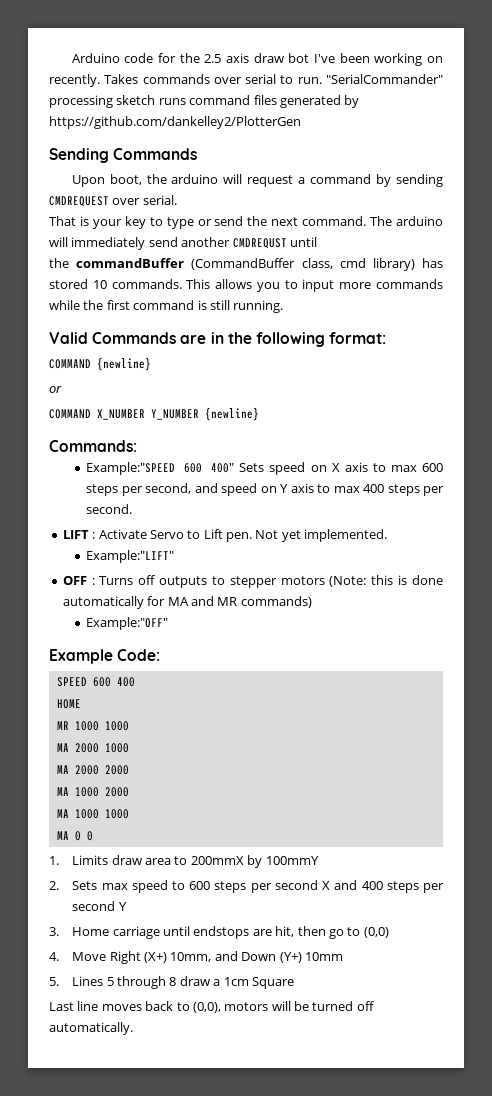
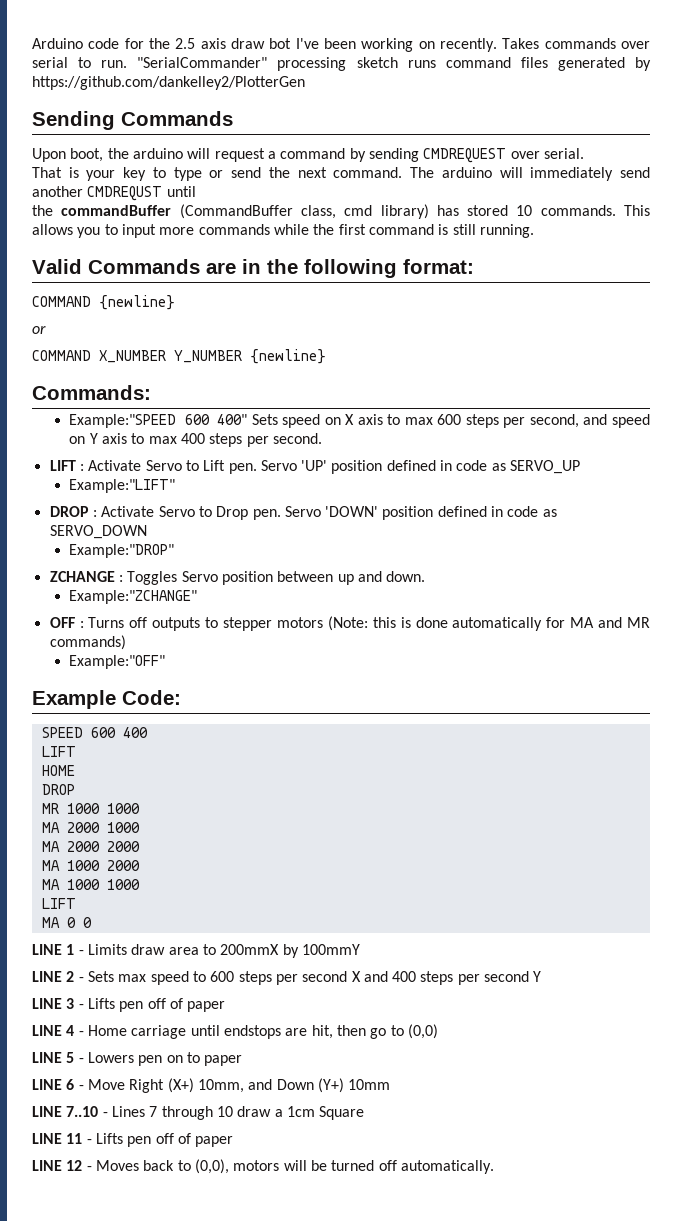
- Not yet implemented.
+ Servo 'UP' position defined in code as SERVO_UP
  Example:"LIFT"
+ DROP : Activate Servo to Drop pen. Servo 'DOWN' position defined in code as SERVO_DOWN
+ Example:"DROP"
+ ZCHANGE : Toggles Servo position between up and down.
+ Example:"ZCHANGE"
  SPEED 600 400
+ LIFT
  HOME
+ DROP
  MA 1000 1000
+ LIFT
- 1. Limits draw area to 200mmX by 100mmY
+ LINE 1 - Limits draw area to 200mmX by 100mmY
- 2. Sets max speed to 600 steps per second X and 400 steps per second Y
+ LINE 2 - Sets max speed to 600 steps per second X and 400 steps per second Y
- 3. Home carriage until endstops are hit, then go to (0,0)
+ LINE 3 - Lifts pen off of paper
+ LINE 4 - Home carriage until endstops are hit, then go to (0,0)
- 4. Move Right (X+) 10mm, and Down (Y+) 10mm
+ LINE 5 - Lowers pen on to paper
+ LINE 6 - Move Right (X+) 10mm, and Down (Y+) 10mm
- 5. Lines 5 through 8 draw a 1cm Square
- Last line moves back to (0,0), motors will be turned off automatically.
+ LINE 7..10 - Lines 7 through 10 draw a 1cm Square
+ LINE 11 - Lifts pen off of paper
+ LINE 12 - Moves back to (0,0), motors will be turned off automatically.

